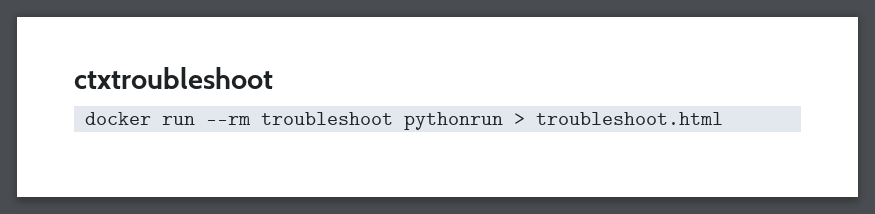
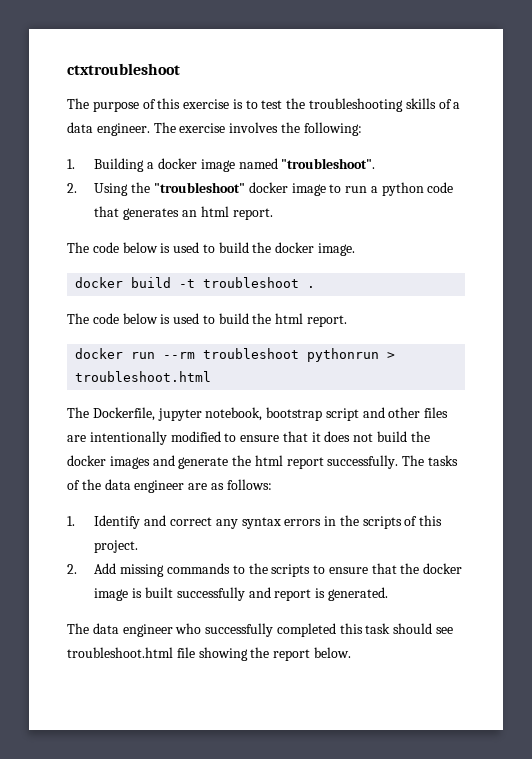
+ The purpose of this exercise is to test the troubleshooting skills of a data engineer. The exercise involves the following:
+ 1. Building a docker image named "troubleshoot".
+ 2. Using the "troubleshoot" docker image to run a python code that generates an html report.
+ The code below is used to build the docker image.
+ docker build -t troubleshoot .
+ The code below is used to build the html report.
+ The Dockerfile, jupyter notebook, bootstrap script and other files are intentionally modified to ensure that it does not build the docker images and generate the html report successfully. The tasks of the data engineer are as follows:
+ 1. Identify and correct any syntax errors in the scripts of this project.
+ 2. Add missing commands to the scripts to ensure that the docker image is built successfully and report is generated.
+ The data engineer who successfully completed this task should see troubleshoot.html file showing the report below.

